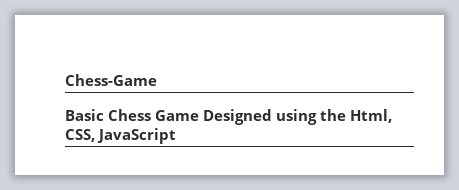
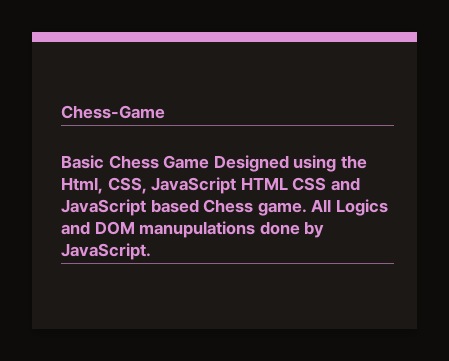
- Basic Chess Game Designed using the Html, CSS, JavaScript
+ Basic Chess Game Designed using the Html, CSS, JavaScript HTML CSS and JavaScript based Chess game. All Logics and DOM manupulations done by JavaScript.

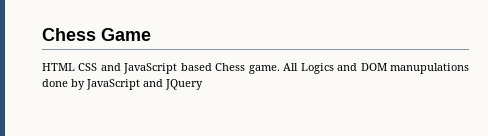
- Chess-Game
- Basic Chess Game Designed using the Html, CSS, JavaScript HTML CSS and JavaScript based Chess game.
+ Chess Game
+ HTML CSS and JavaScript based Chess game.
- All Logics and DOM manupulations done by JavaScript.
+ All Logics and DOM manupulations done by JavaScript and JQuery

